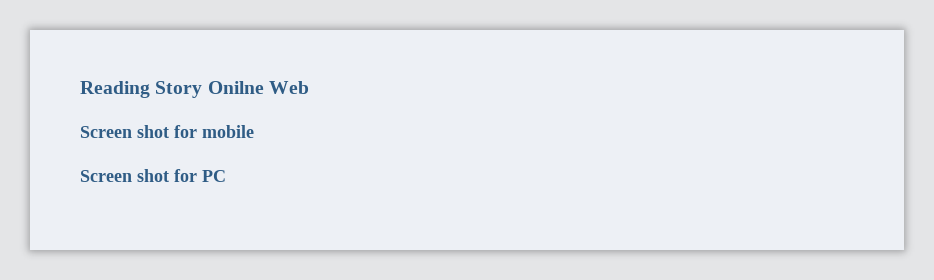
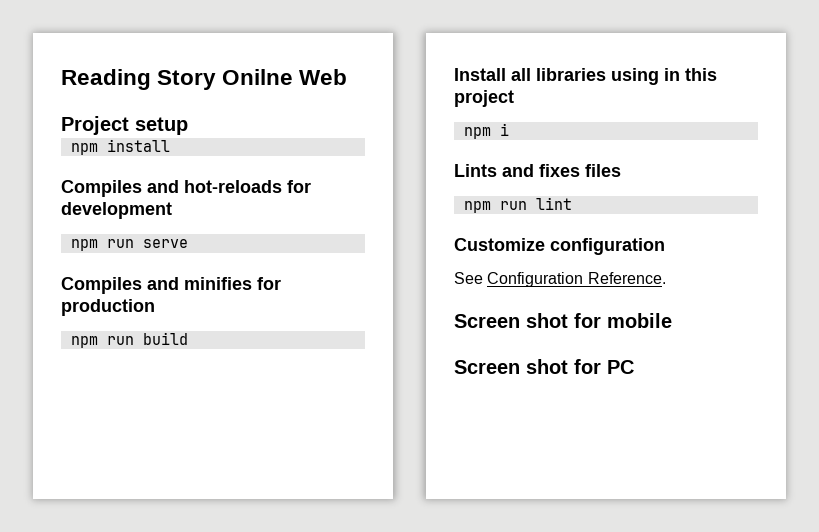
+ Project setup
+ npm install
+ Compiles and hot-reloads for development
+ npm run serve
+ Compiles and minifies for production
+ npm run build
+ Install all libraries using in this project
+ npm i
+ Lints and fixes files
+ npm run lint
+ Customize configuration
+ See Configuration Reference.

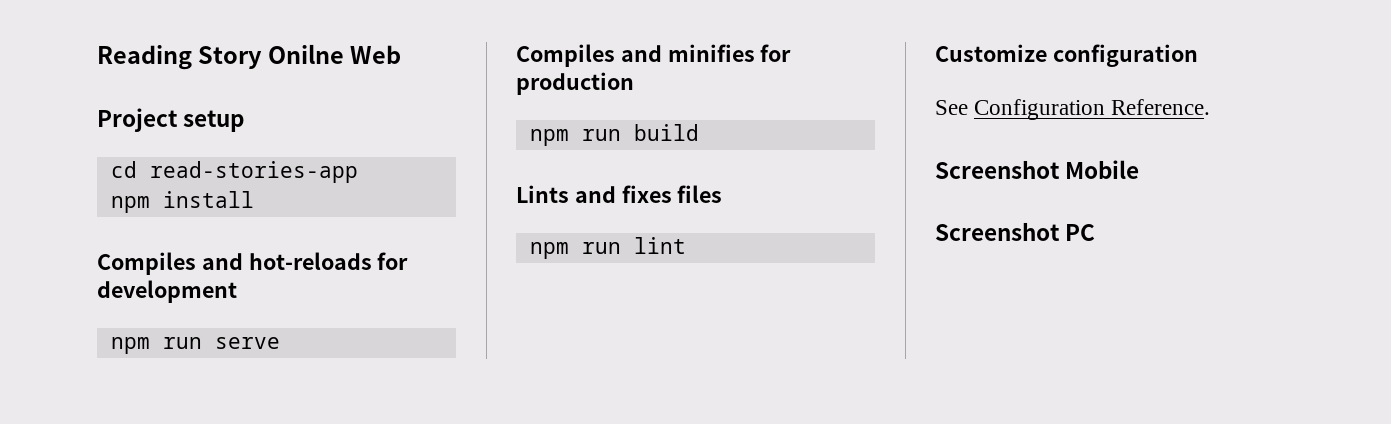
+ cd read-stories-app
- Install all libraries using in this project
- npm i
- Screen shot for mobile
- Screen shot for PC
+ Screenshot Mobile
+ Screenshot PC

